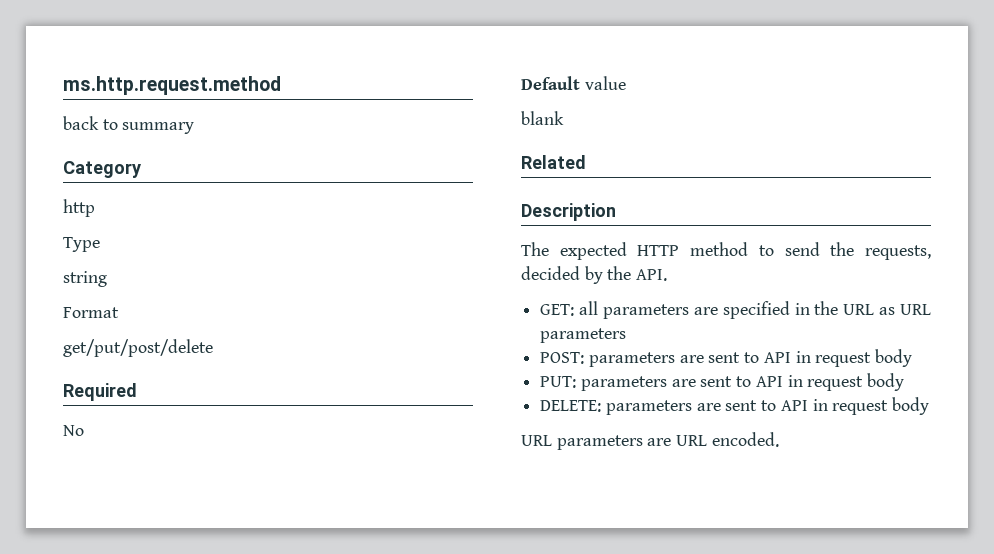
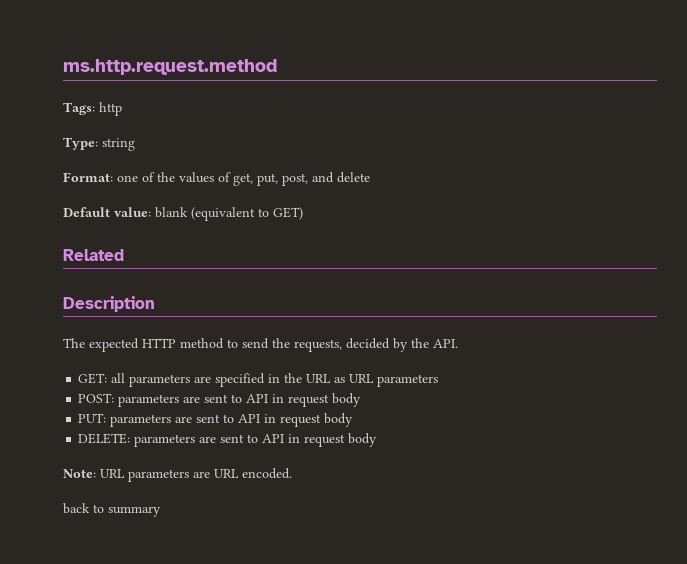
- back to summary
- Category
- http
+ Tags: http
- Type
- string
+ Type: string
- Format
- get/put/post/delete
- Required
- No
+ Format: one of the values of get, put, post, and delete
- Default value
- blank
+ Default value: blank (equivalent to GET)
- URL parameters are URL encoded.
+ Note: URL parameters are URL encoded.
+ back to summary

